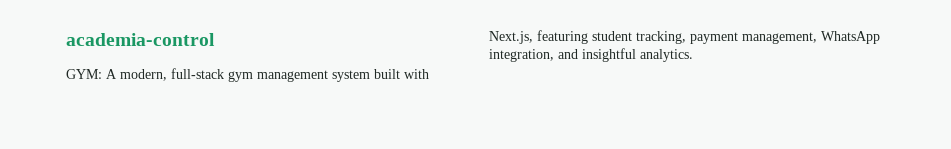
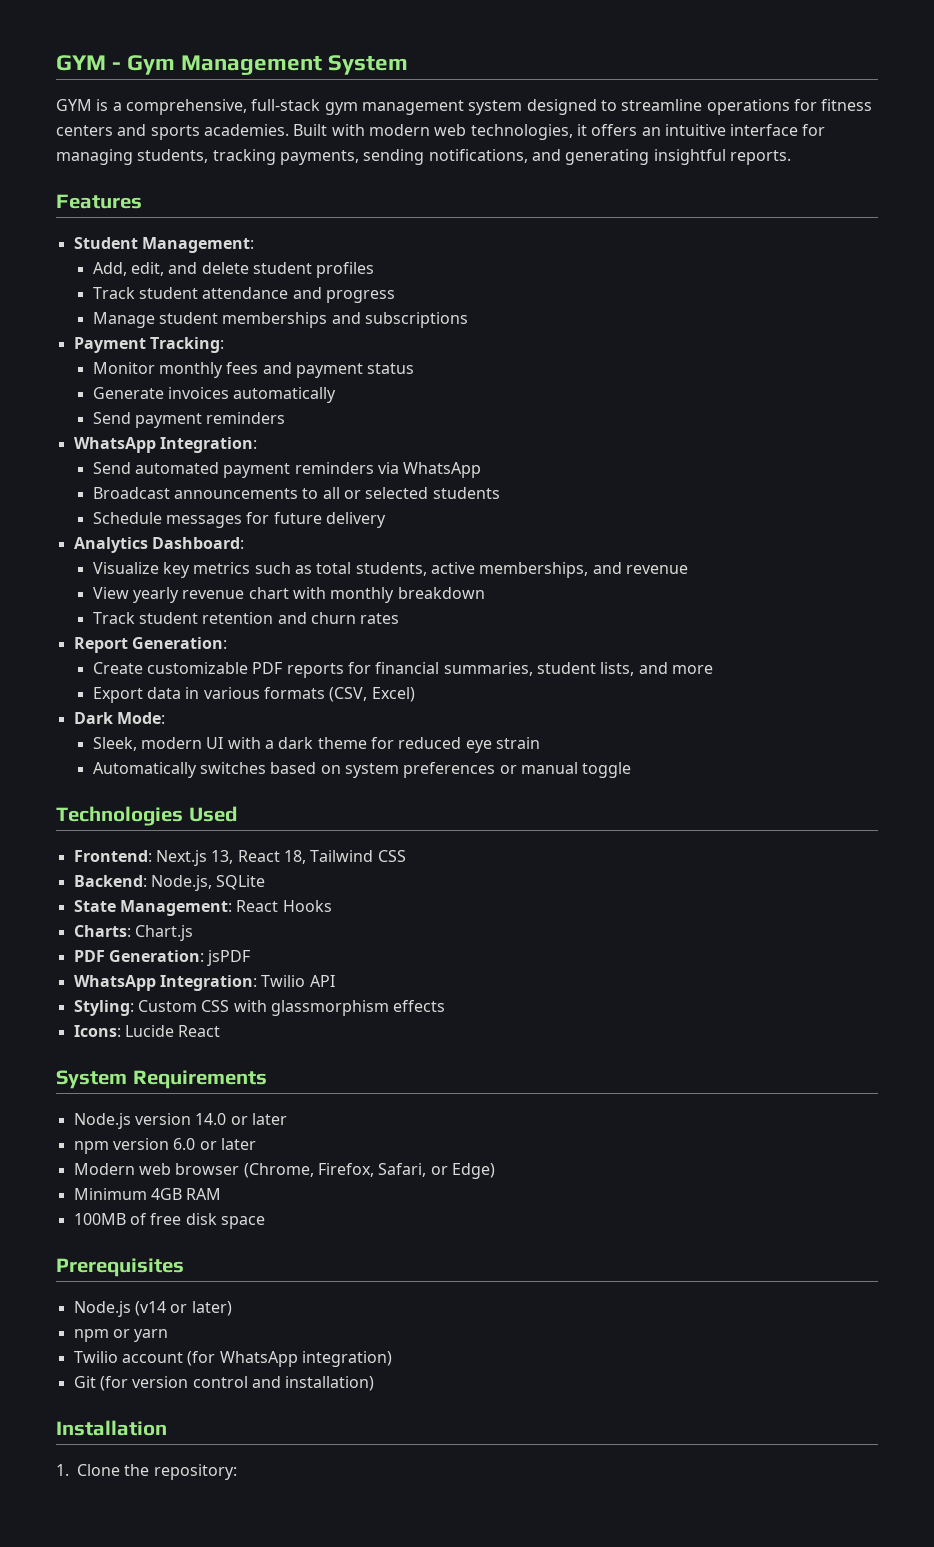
- academia-control
- GYM: A modern, full-stack gym management system built with Next.js, featuring student tracking, payment management, WhatsApp integration, and insightful analytics.
+ GYM - Gym Management System
+ GYM is a comprehensive, full-stack gym management system designed to streamline operations for fitness centers and sports academies. Built with modern web technologies, it offers an intuitive interface for managing students, tracking payments, sending notifications, and generating insightful reports.
+ Features
+ Student Management:
+ Add, edit, and delete student profiles
+ Track student attendance and progress
+ Manage student memberships and subscriptions
+ Payment Tracking:
+ Monitor monthly fees and payment status
+ Generate invoices automatically
+ Send payment reminders
+ WhatsApp Integration:
+ Send automated payment reminders via WhatsApp
+ Broadcast announcements to all or selected students
+ Schedule messages for future delivery
+ Analytics Dashboard:
+ Visualize key metrics such as total students, active memberships, and revenue
+ View yearly revenue chart with monthly breakdown
+ Track student retention and churn rates
+ Report Generation:
+ Create customizable PDF reports for financial summaries, student lists, and more
+ Export data in various formats (CSV, Excel)
+ Dark Mode:
+ Sleek, modern UI with a dark theme for reduced eye strain
+ Automatically switches based on system preferences or manual toggle
+ Technologies Used
+ Frontend: Next.js 13, React 18, Tailwind CSS
+ Backend: Node.js, SQLite
+ State Management: React Hooks
+ Charts: Chart.js
+ PDF Generation: jsPDF
+ WhatsApp Integration: Twilio API
+ Styling: Custom CSS with glassmorphism effects
+ Icons: Lucide React
+ System Requirements
+ Node.js version 14.0 or later
+ npm version 6.0 or later
+ Modern web browser (Chrome, Firefox, Safari, or Edge)
+ Minimum 4GB RAM
+ 100MB of free disk space
+ Prerequisites
+ Node.js (v14 or later)
+ npm or yarn
+ Twilio account (for WhatsApp integration)
+ Git (for version control and installation)
+ Installation
+ 1. Clone the repository:

